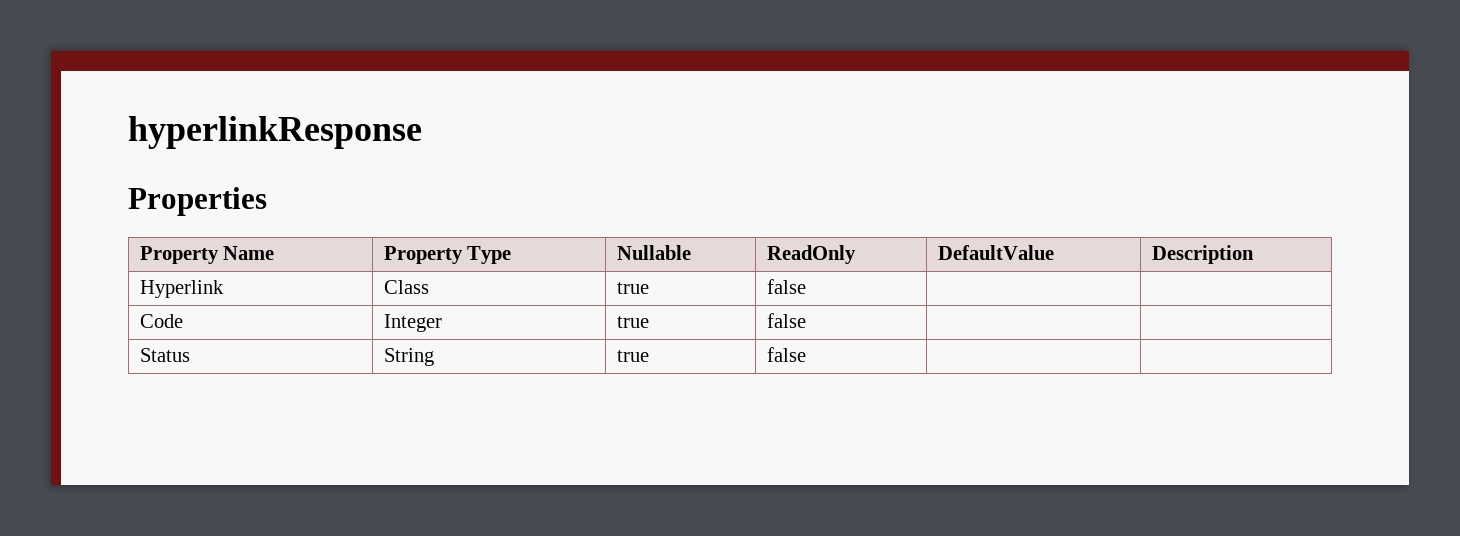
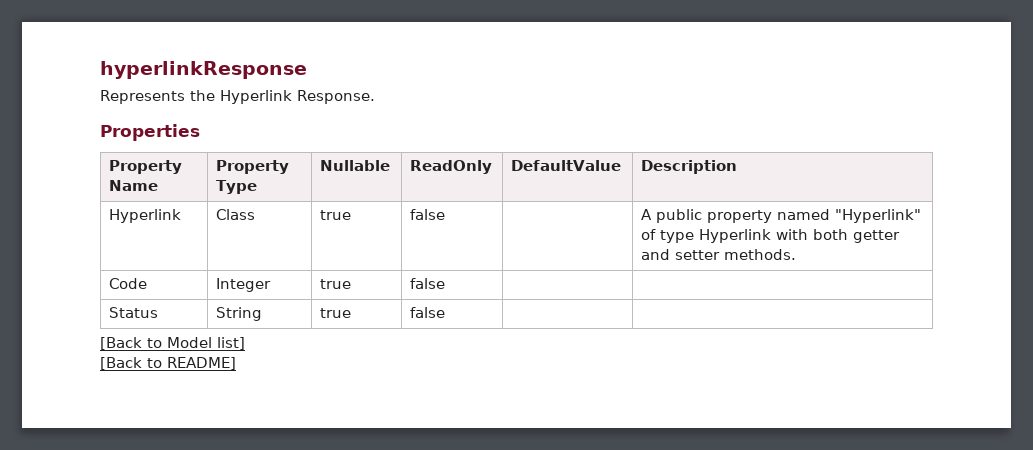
+ Represents the Hyperlink Response.
- Hyperlink | Class | true | false | |
+ Hyperlink | Class | true | false | | A public property named "Hyperlink" of type Hyperlink with both getter and setter methods.
+ [Back to Model list]
+ [Back to README]

